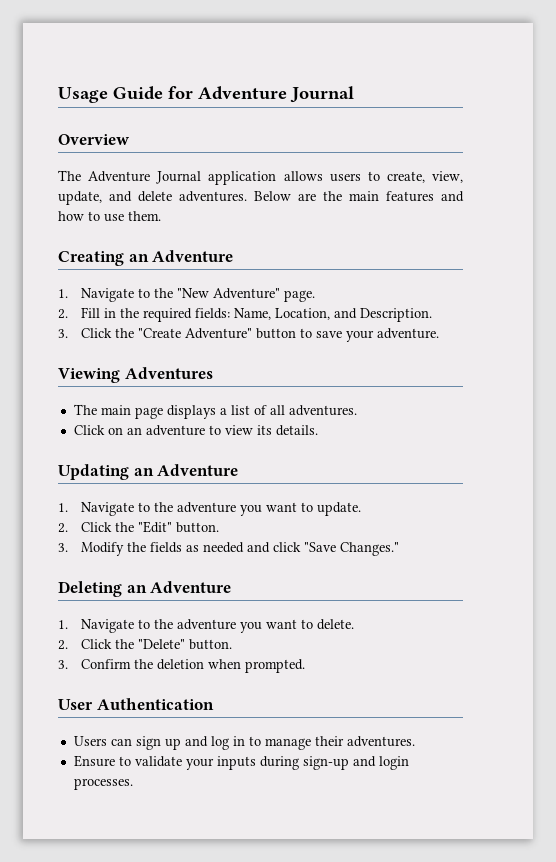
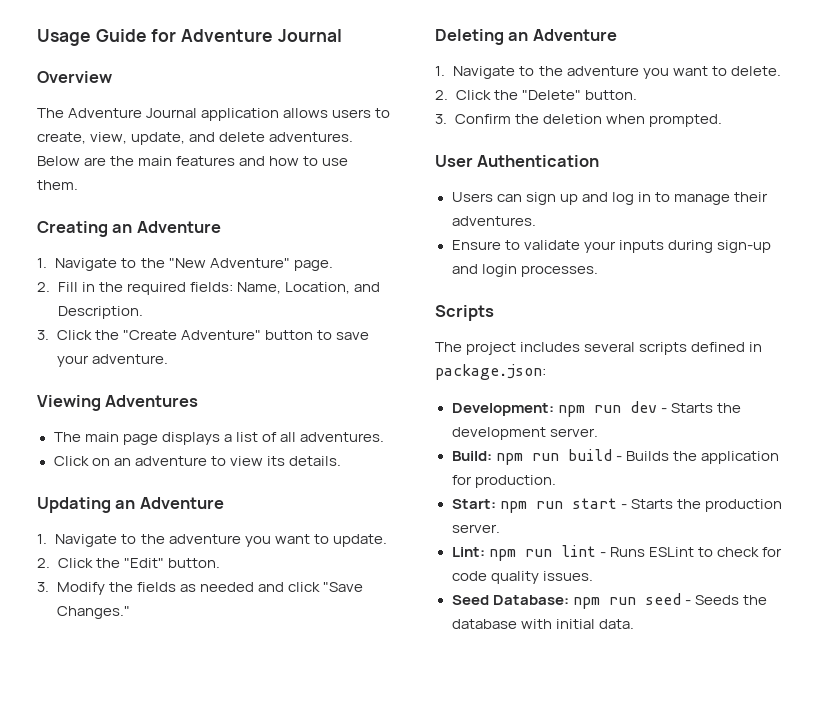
+ Scripts
+ The project includes several scripts defined in package.json:
+ Development: npm run dev - Starts the development server.
+ Build: npm run build - Builds the application for production.
+ Start: npm run start - Starts the production server.
+ Lint: npm run lint - Runs ESLint to check for code quality issues.
+ Seed Database: npm run seed - Seeds the database with initial data.

